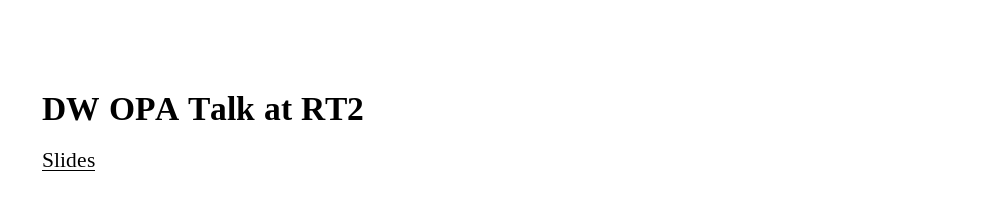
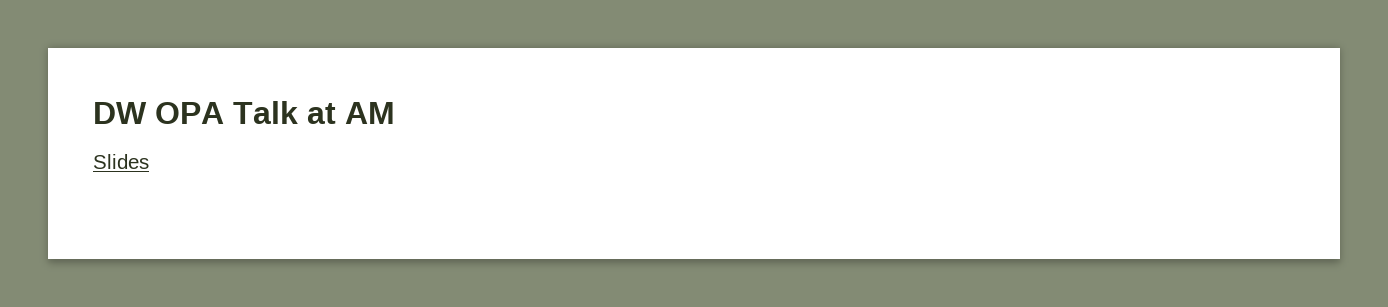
- DW OPA Talk at RT2
+ DW OPA Talk at AM

